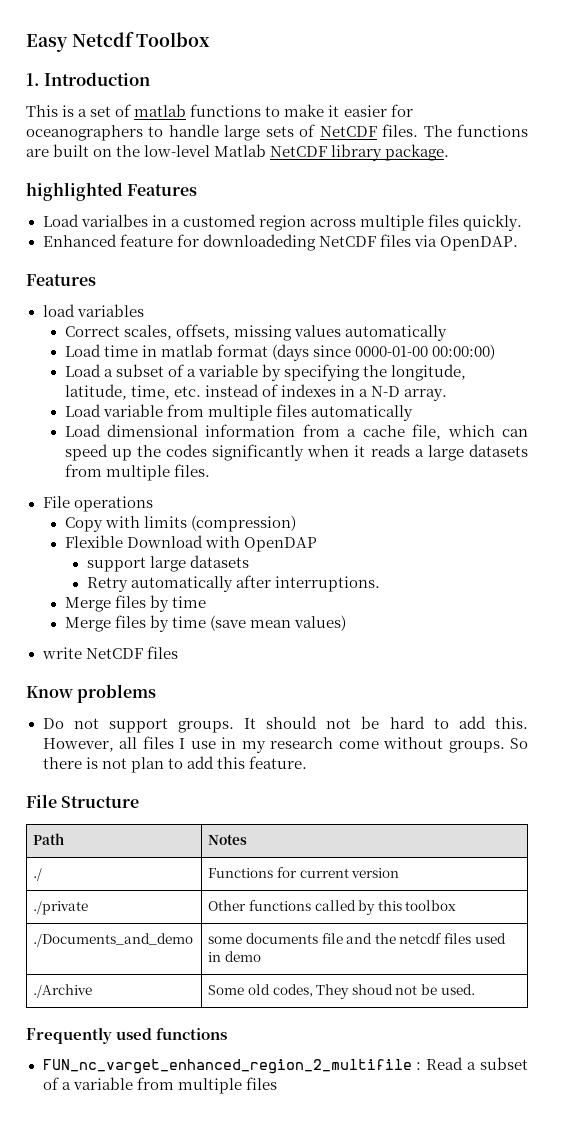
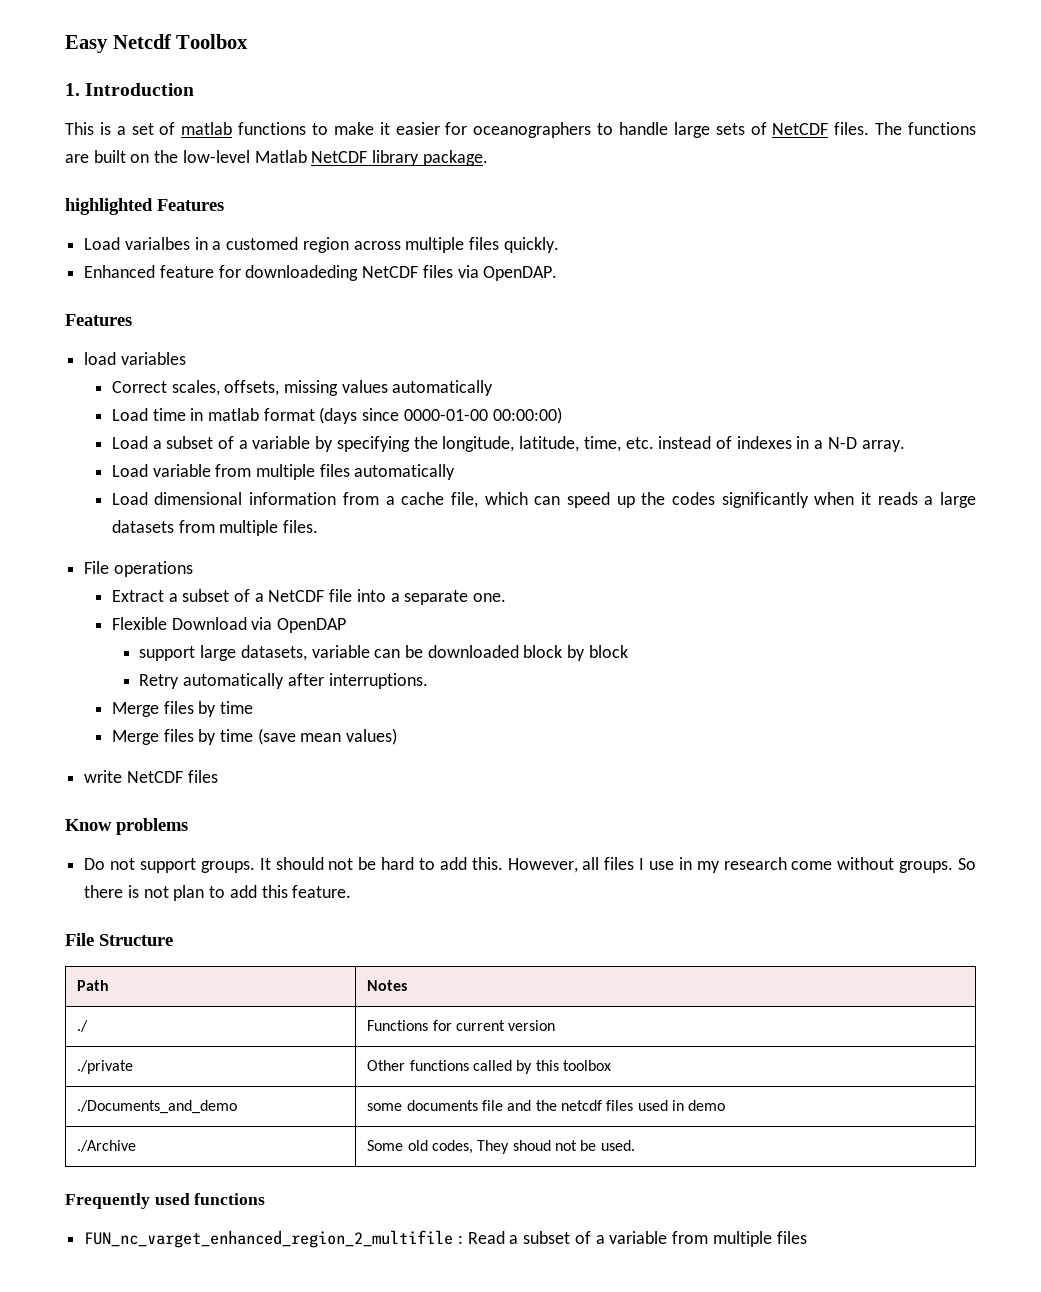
- Copy with limits (compression)
+ Extract a subset of a NetCDF file into a separate one.
- Flexible Download with OpenDAP
+ Flexible Download via OpenDAP
- support large datasets
+ support large datasets, variable can be downloaded block by block

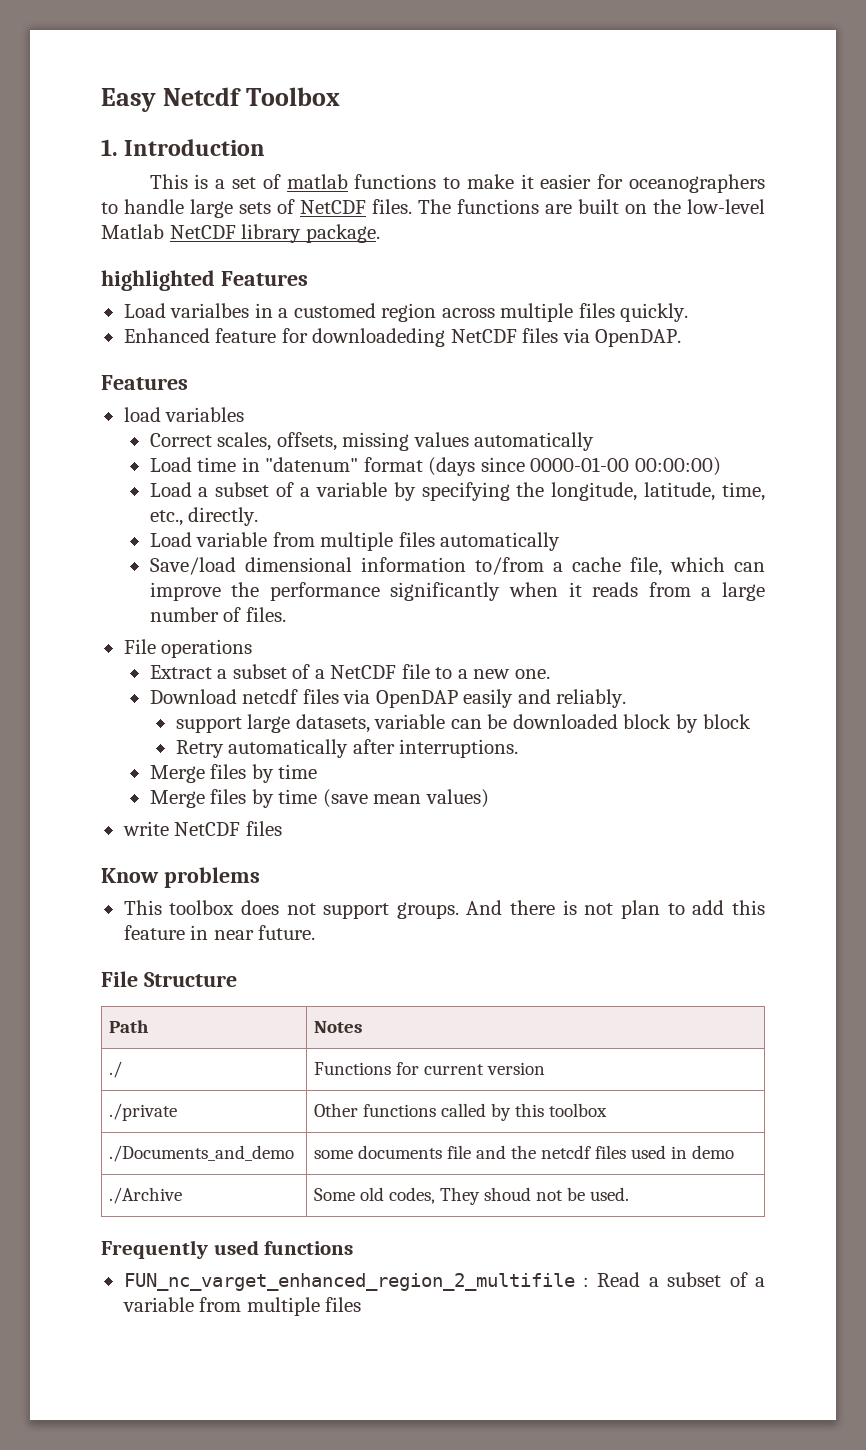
- Load time in matlab format (days since 0000-01-00 00:00:00)
+ Load time in "datenum" format (days since 0000-01-00 00:00:00)
- Load a subset of a variable by specifying the longitude, latitude, time, etc. instead of indexes in a N-D array.
+ Load a subset of a variable by specifying the longitude, latitude, time, etc., directly.
- Load dimensional information from a cache file, which can speed up the codes significantly when it reads a large datasets from multiple files.
+ Save/load dimensional information to/from a cache file, which can improve the performance significantly when it reads from a large number of files.
- Extract a subset of a NetCDF file into a separate one.
- Flexible Download via OpenDAP
+ Extract a subset of a NetCDF file to a new one.
+ Download netcdf files via OpenDAP easily and reliably.
- Do not support groups. It should not be hard to add this. However, all files I use in my research come without groups. So there is not plan to add this feature.
+ This toolbox does not support groups. And there is not plan to add this feature in near future.

